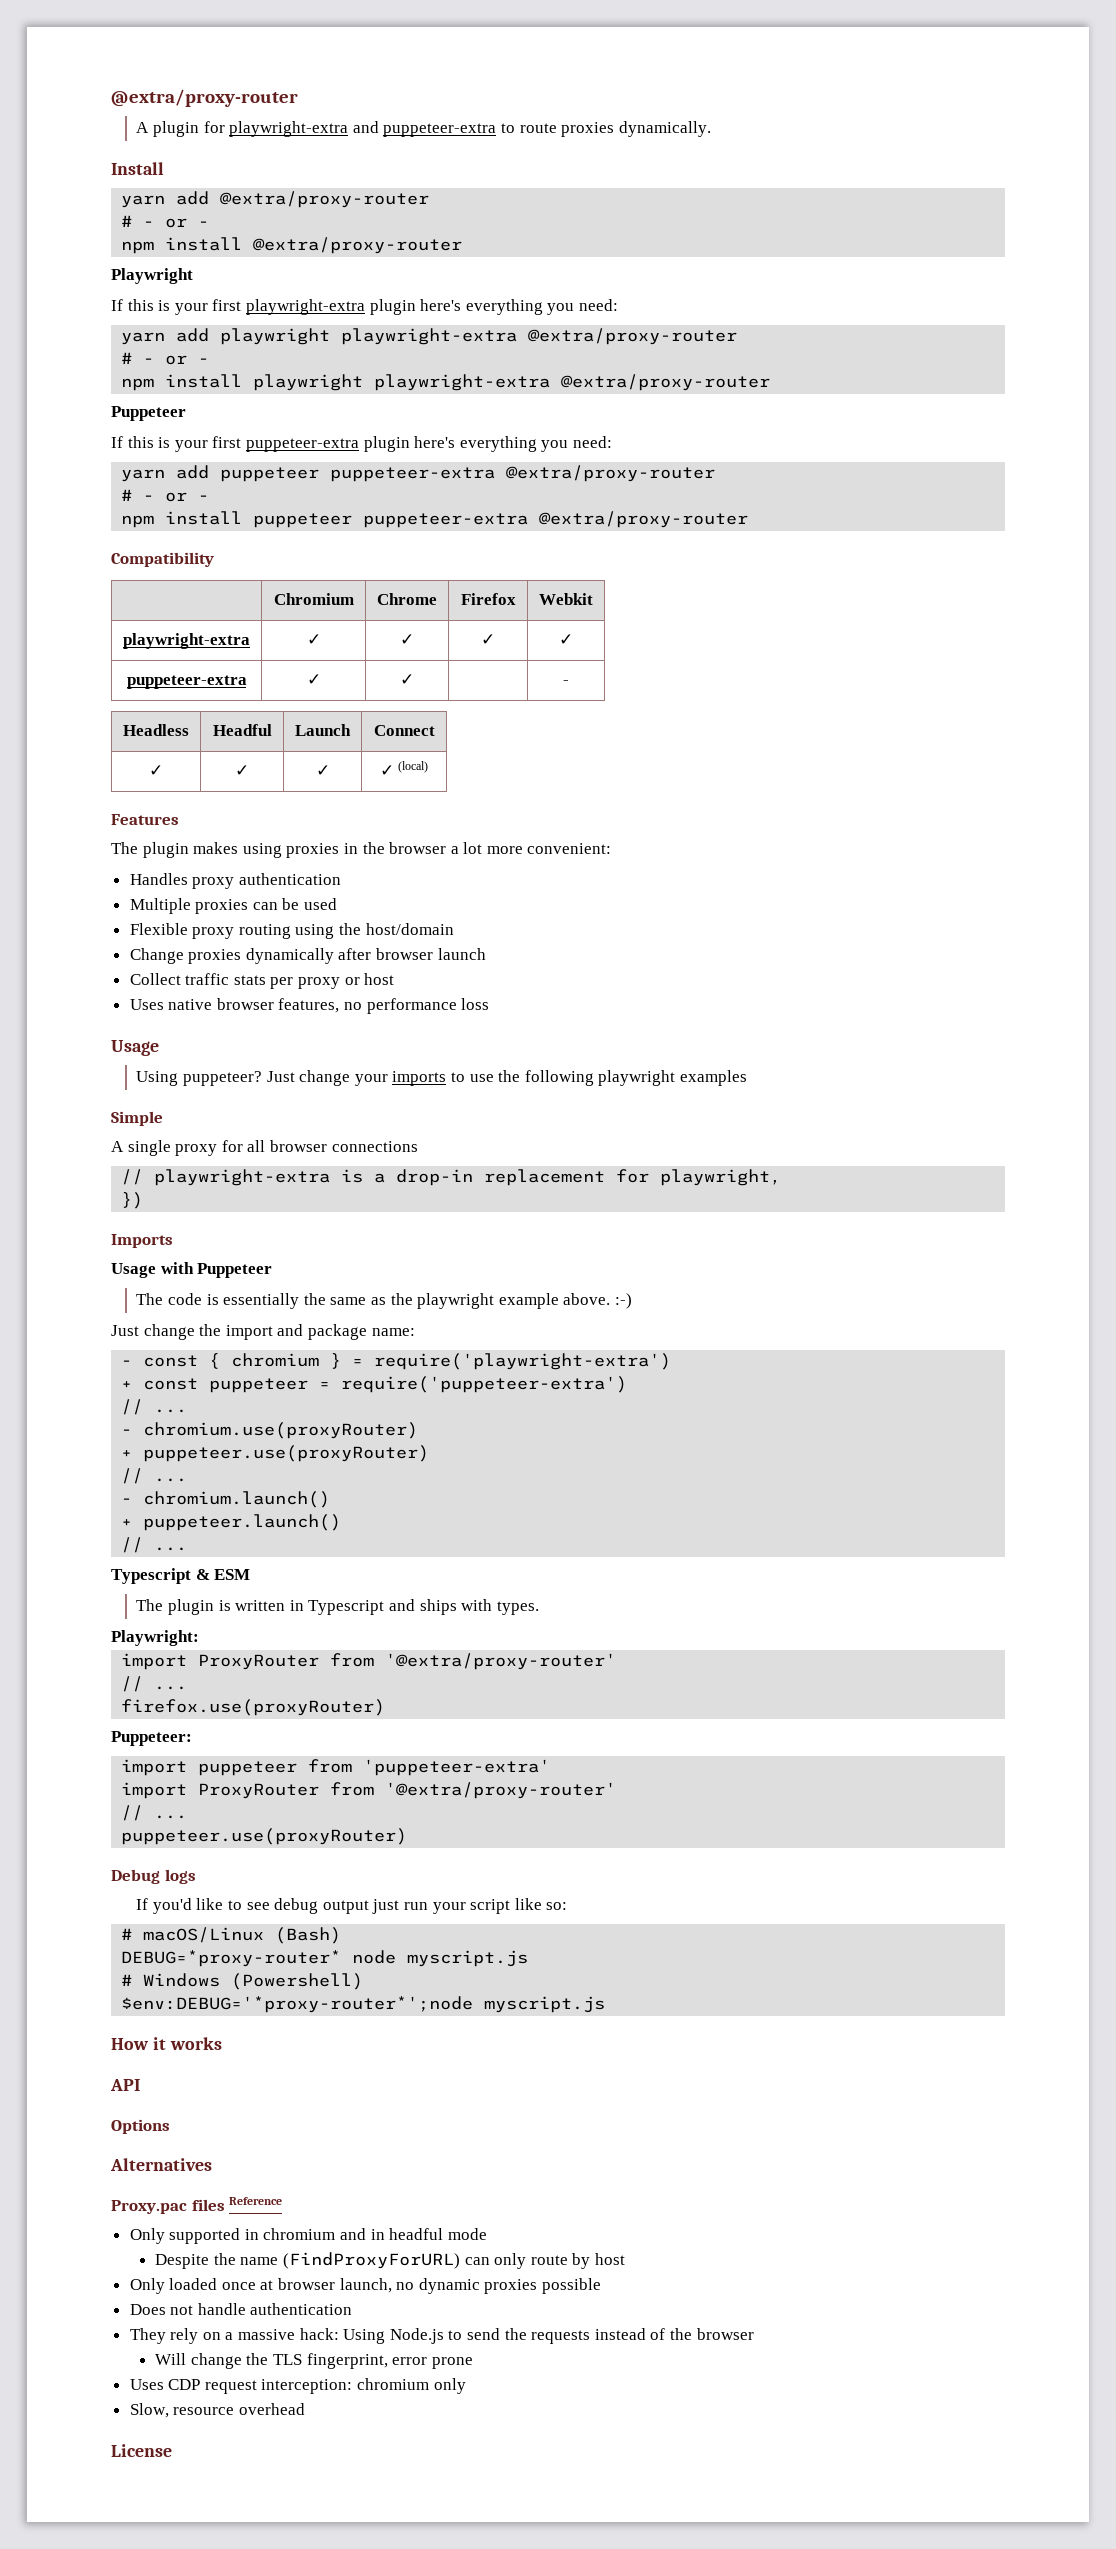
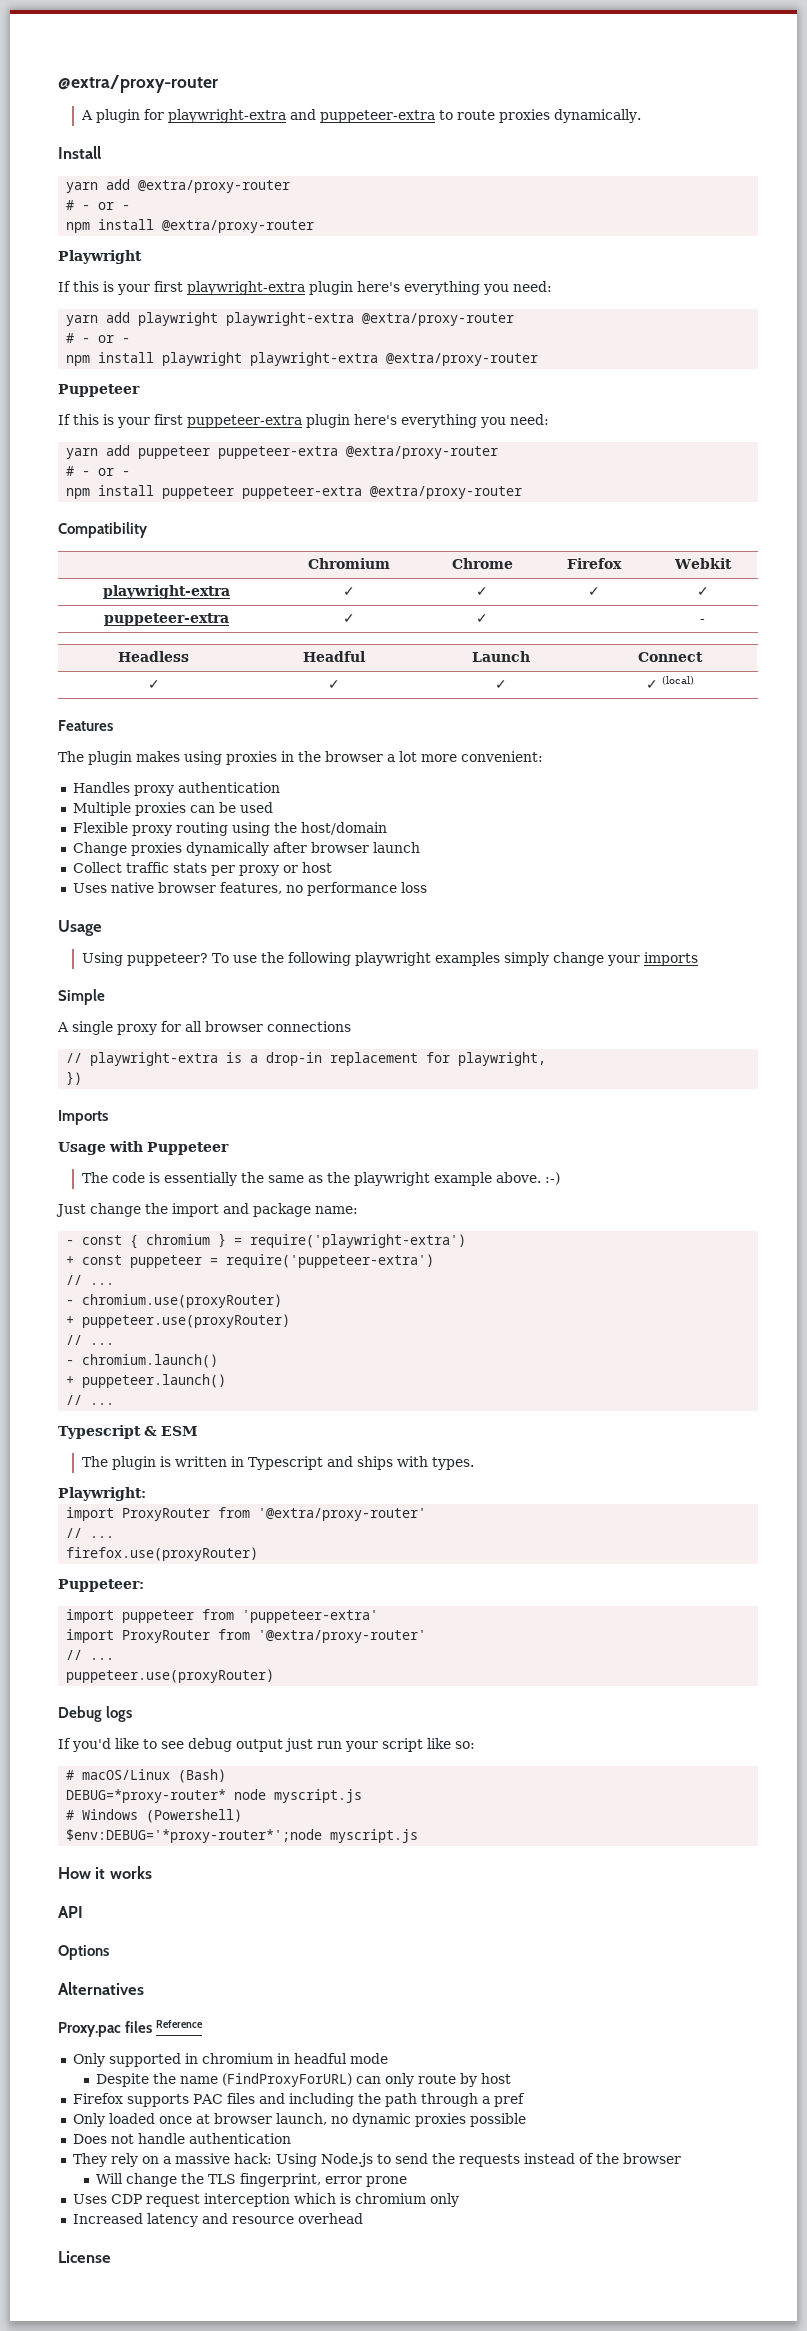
- Just change your imports to use the following playwright examples
+ To use the following playwright examples simply change your imports
- Only supported in chromium and in headful mode
+ Only supported in chromium in headful mode
+ Firefox supports PAC files and including the path through a pref
- Uses CDP request interception: chromium only
+ Uses CDP request interception which is chromium only
- Slow, resource overhead
+ Increased latency and resource overhead

